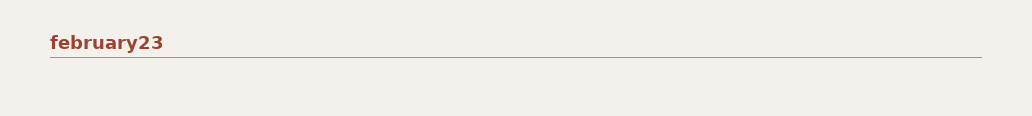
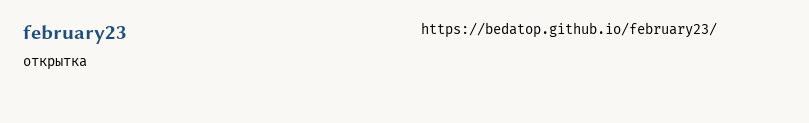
+ открытка https://bedatop.github.io/february23/

